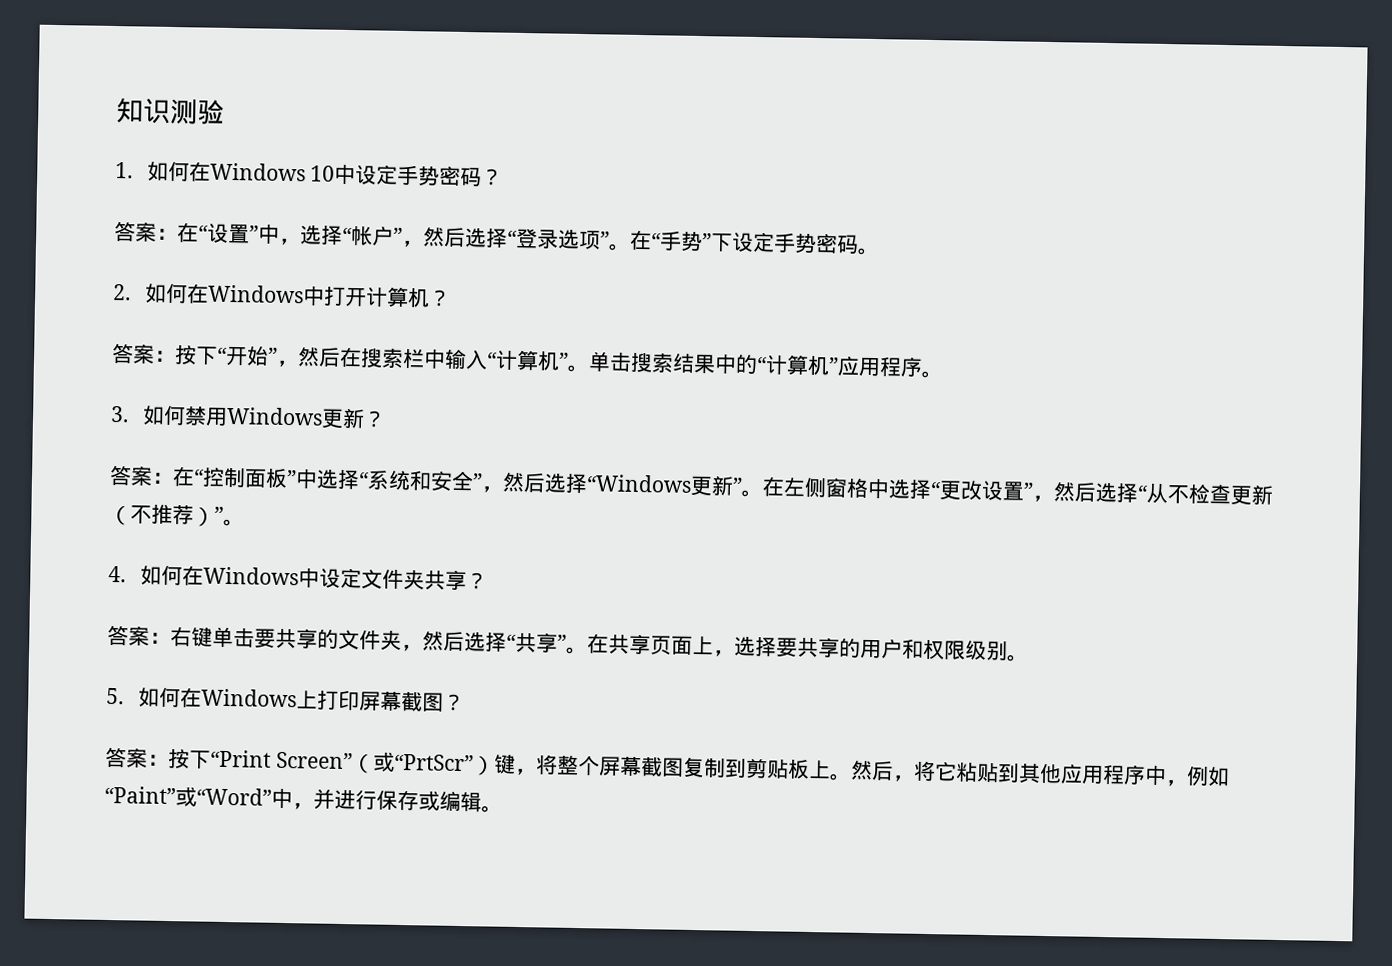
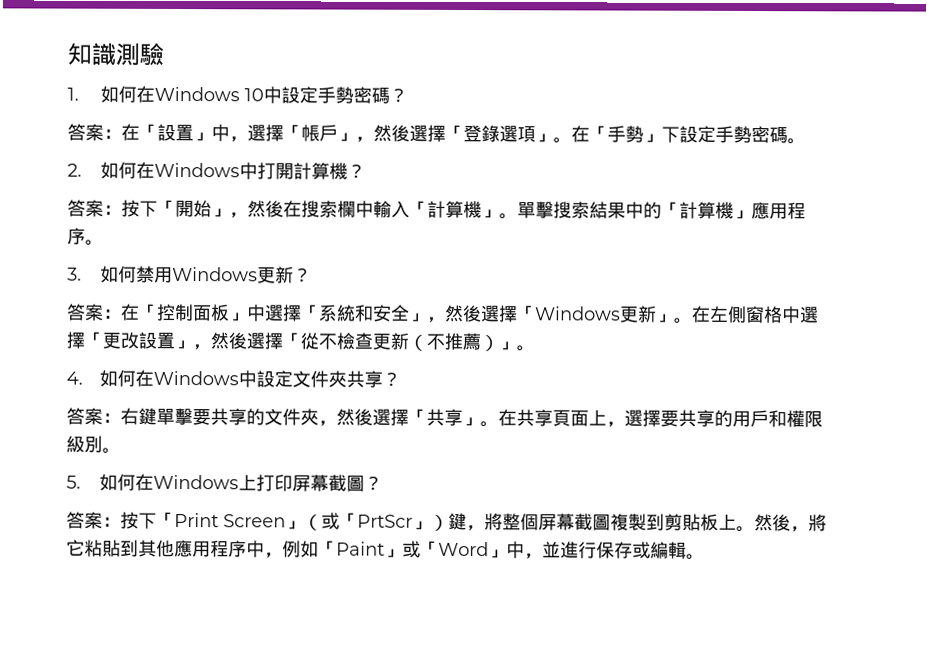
- 知识测验
+ 知識測驗
- 1.如何在Windows 10中设定手势密码？
- 答案：在“设置”中，选择“帐户”，然后选择“登录选项”。在“手势”下设定手势密码。
+ 1.如何在Windows 10中設定手勢密碼？
+ 答案：在「設置」中，選擇「帳戶」，然後選擇「登錄選項」。在「手勢」下設定手勢密碼。
- 2.如何在Windows中打开计算机？
- 答案：按下“开始”，然后在搜索栏中输入“计算机”。单击搜索结果中的“计算机”应用程序。
+ 2.如何在Windows中打開計算機？
+ 答案：按下「開始」，然後在搜索欄中輸入「計算機」。單擊搜索結果中的「計算機」應用程序。
- 答案：在“控制面板”中选择“系统和安全”，然后选择“Windows更新”。在左侧窗格中选择“更改设置”，然后选择“从不检查更新（不推荐）”。
+ 答案：在「控制面板」中選擇「系統和安全」，然後選擇「Windows更新」。在左側窗格中選擇「更改設置」，然後選擇「從不檢查更新（不推薦）」。
- 4.如何在Windows中设定文件夹共享？
+ 4.如何在Windows中設定文件夾共享？
- 答案：右键单击要共享的文件夹，然后选择“共享”。在共享页面上，选择要共享的用户和权限级别。
+ 答案：右鍵單擊要共享的文件夾，然後選擇「共享」。在共享頁面上，選擇要共享的用戶和權限級別。
- 5.如何在Windows上打印屏幕截图？
- 答案：按下“Print Screen”（或“PrtScr”）键，将整个屏幕截图复制到剪贴板上。然后，将它粘贴到其他应用程序中，例如“Paint”或“Word”中，并进行保存或编辑。
+ 5.如何在Windows上打印屏幕截圖？
+ 答案：按下「Print Screen」（或「PrtScr」）鍵，將整個屏幕截圖複製到剪貼板上。然後，將它粘貼到其他應用程序中，例如「Paint」或「Word」中，並進行保存或編輯。

